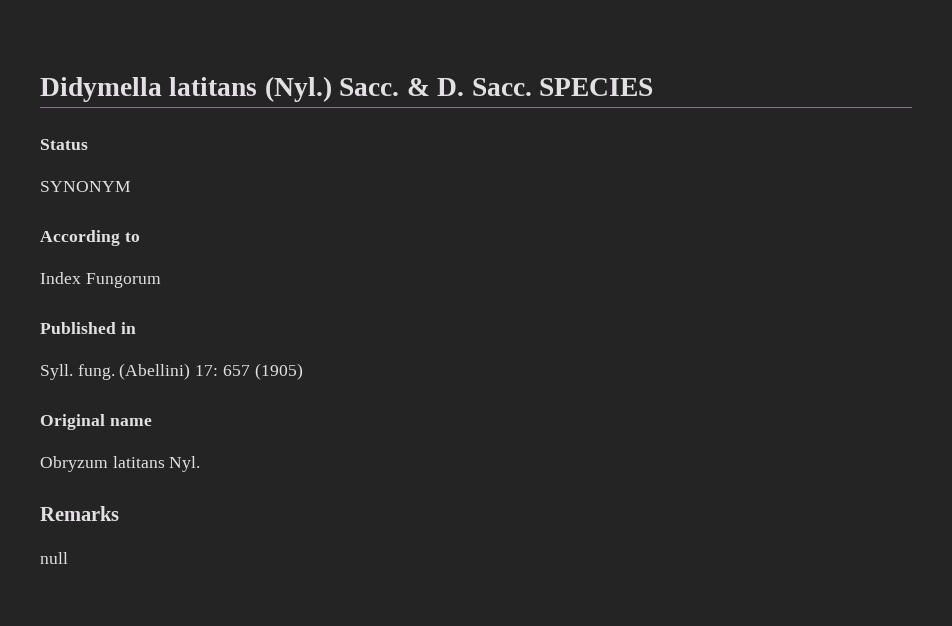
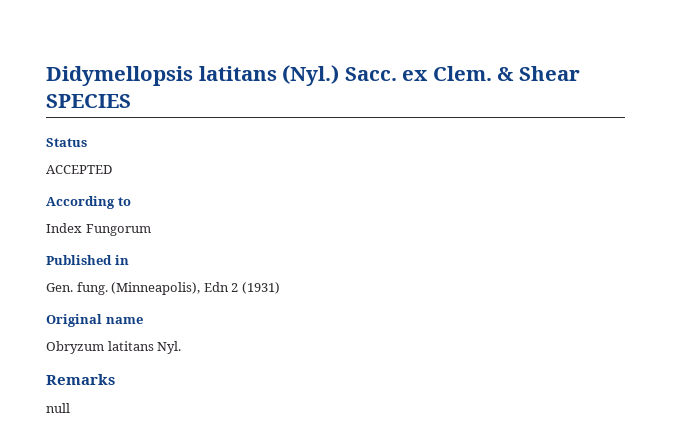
- Didymella latitans (Nyl.) Sacc. & D. Sacc. SPECIES
+ Didymellopsis latitans (Nyl.) Sacc. ex Clem. & Shear SPECIES
- SYNONYM
+ ACCEPTED
- Syll. fung. (Abellini) 17: 657 (1905)
+ Gen. fung. (Minneapolis), Edn 2 (1931)

